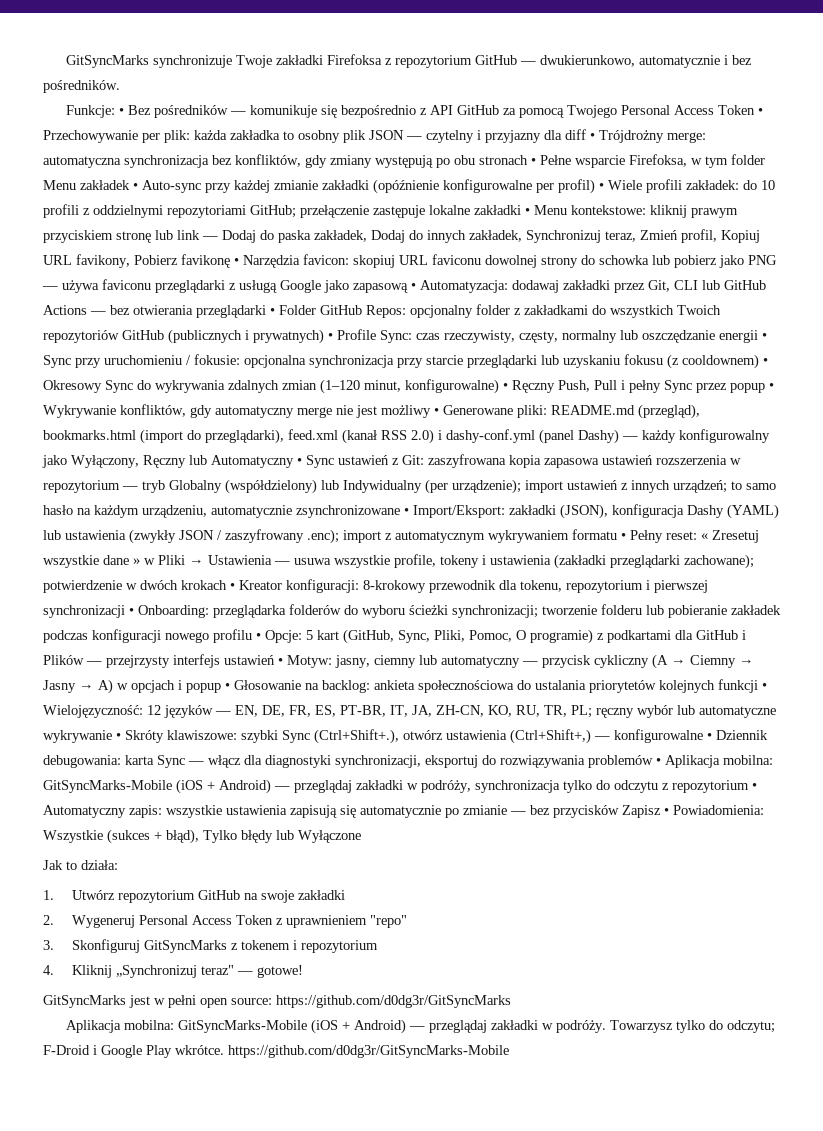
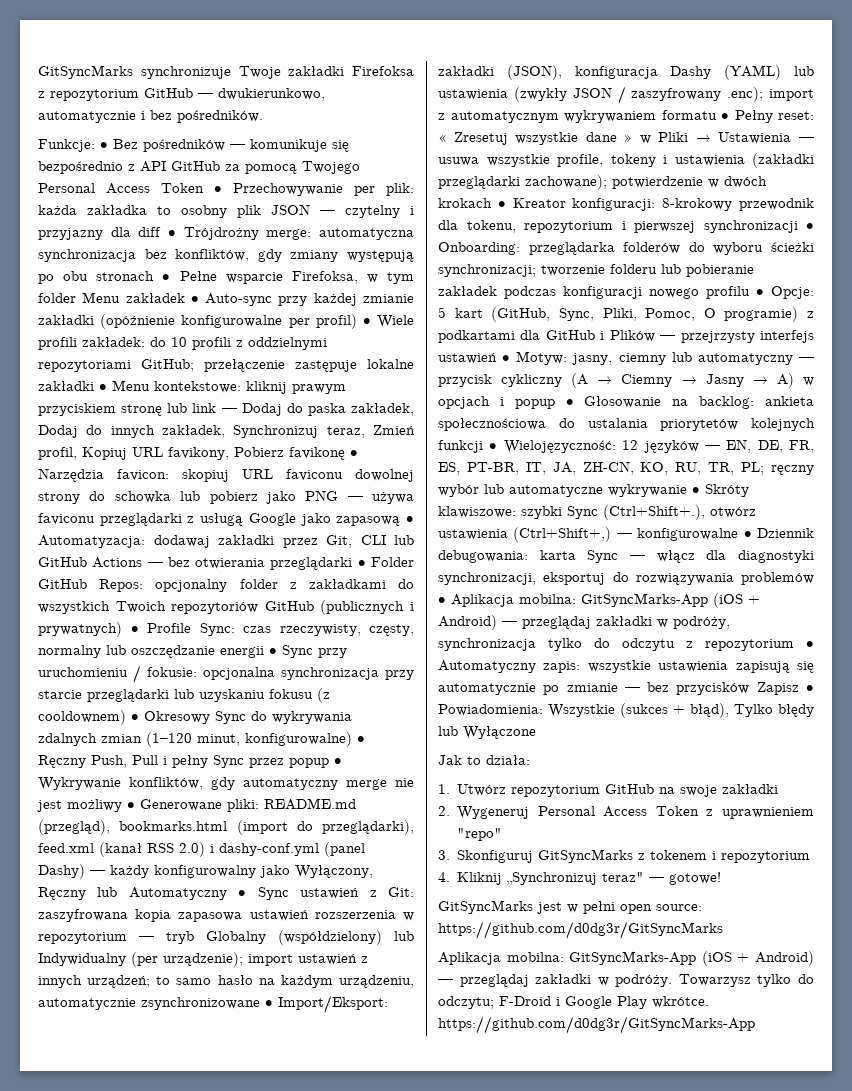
- GitSyncMarks-Mobile (iOS + Android) — przeglądaj zakładki w podróży, synchronizacja tylko do odczytu z repozytorium • Automatyczny zapis:
+ GitSyncMarks-App (iOS + Android) — przeglądaj zakładki w podróży, synchronizacja tylko do odczytu z repozytorium • Automatyczny zapis:
- Aplikacja mobilna: GitSyncMarks-Mobile (iOS + Android) — przeglądaj zakładki w podróży.
+ Aplikacja mobilna: GitSyncMarks-App (iOS + Android) — przeglądaj zakładki w podróży.
- Towarzysz tylko do odczytu; F-Droid i Google Play wkrótce. https://github.com/d0dg3r/GitSyncMarks-Mobile
+ Towarzysz tylko do odczytu; F-Droid i Google Play wkrótce. https://github.com/d0dg3r/GitSyncMarks-App

